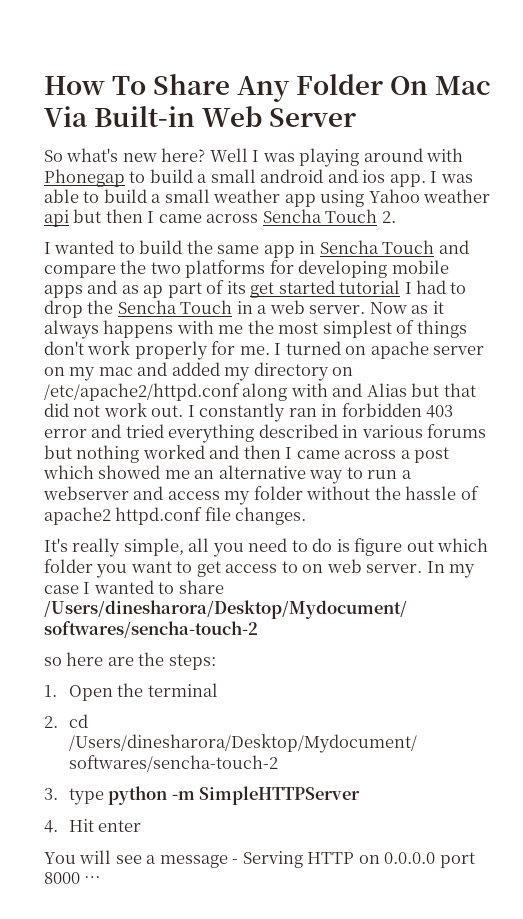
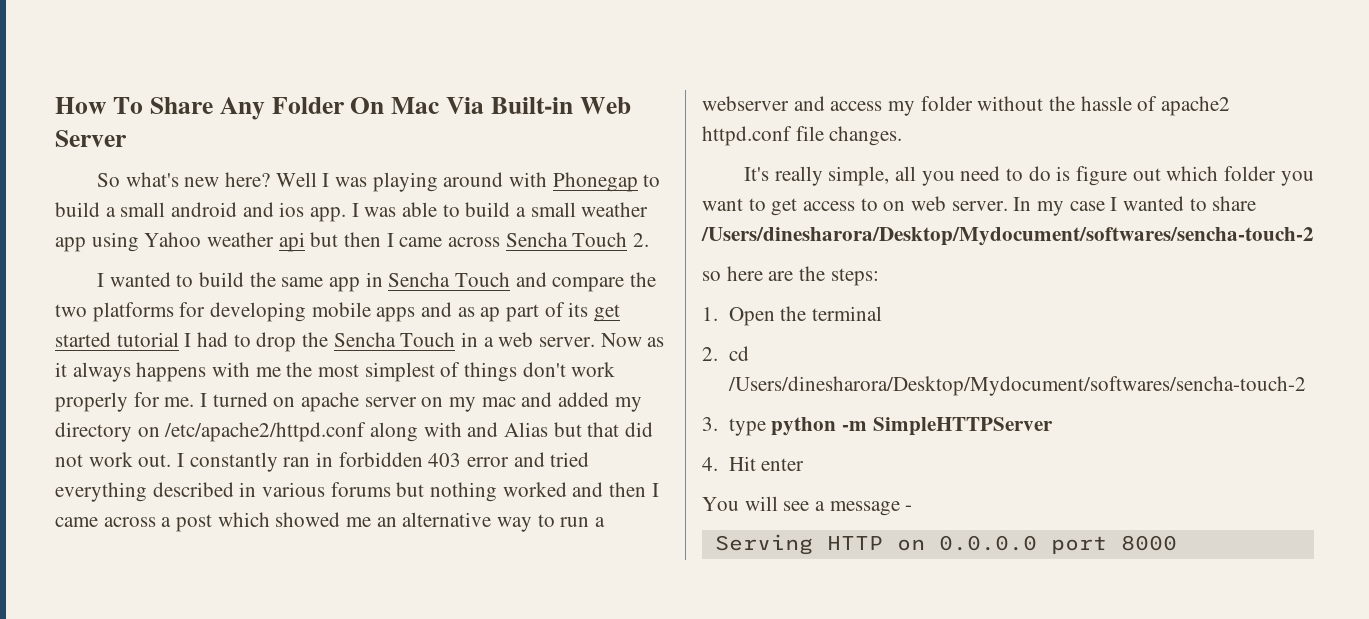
- You will see a message - Serving HTTP on 0.0.0.0 port 8000 …
+ You will see a message -
+ Serving HTTP on 0.0.0.0 port 8000

